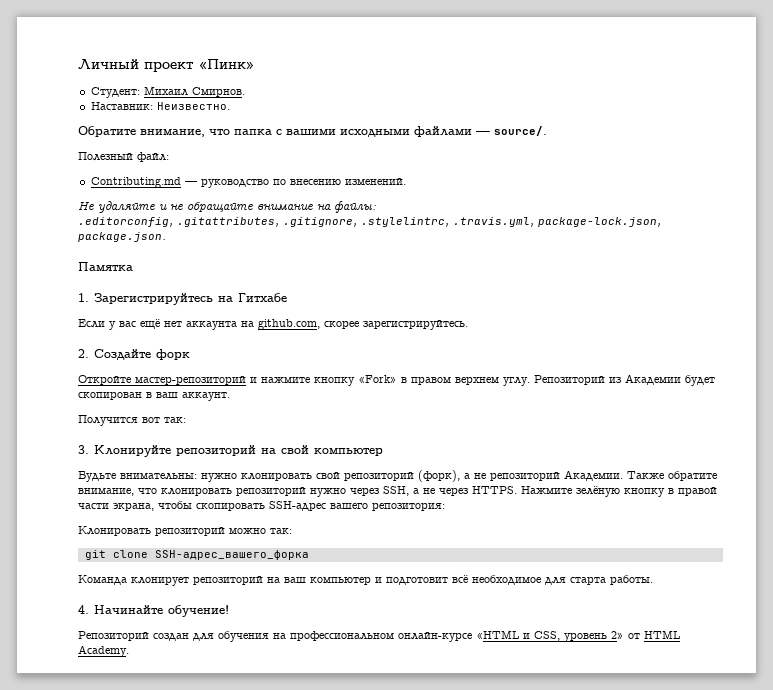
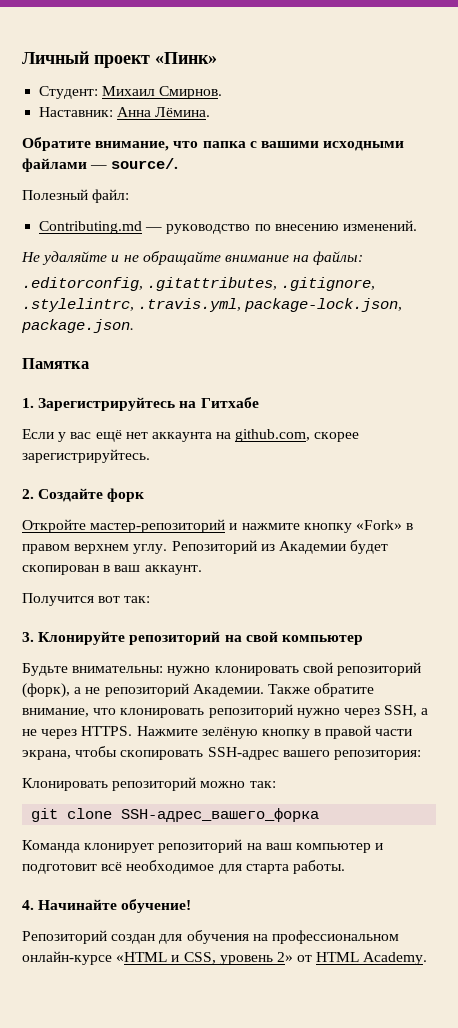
- Наставник: Неизвестно.
+ Наставник: Анна Лёмина.

